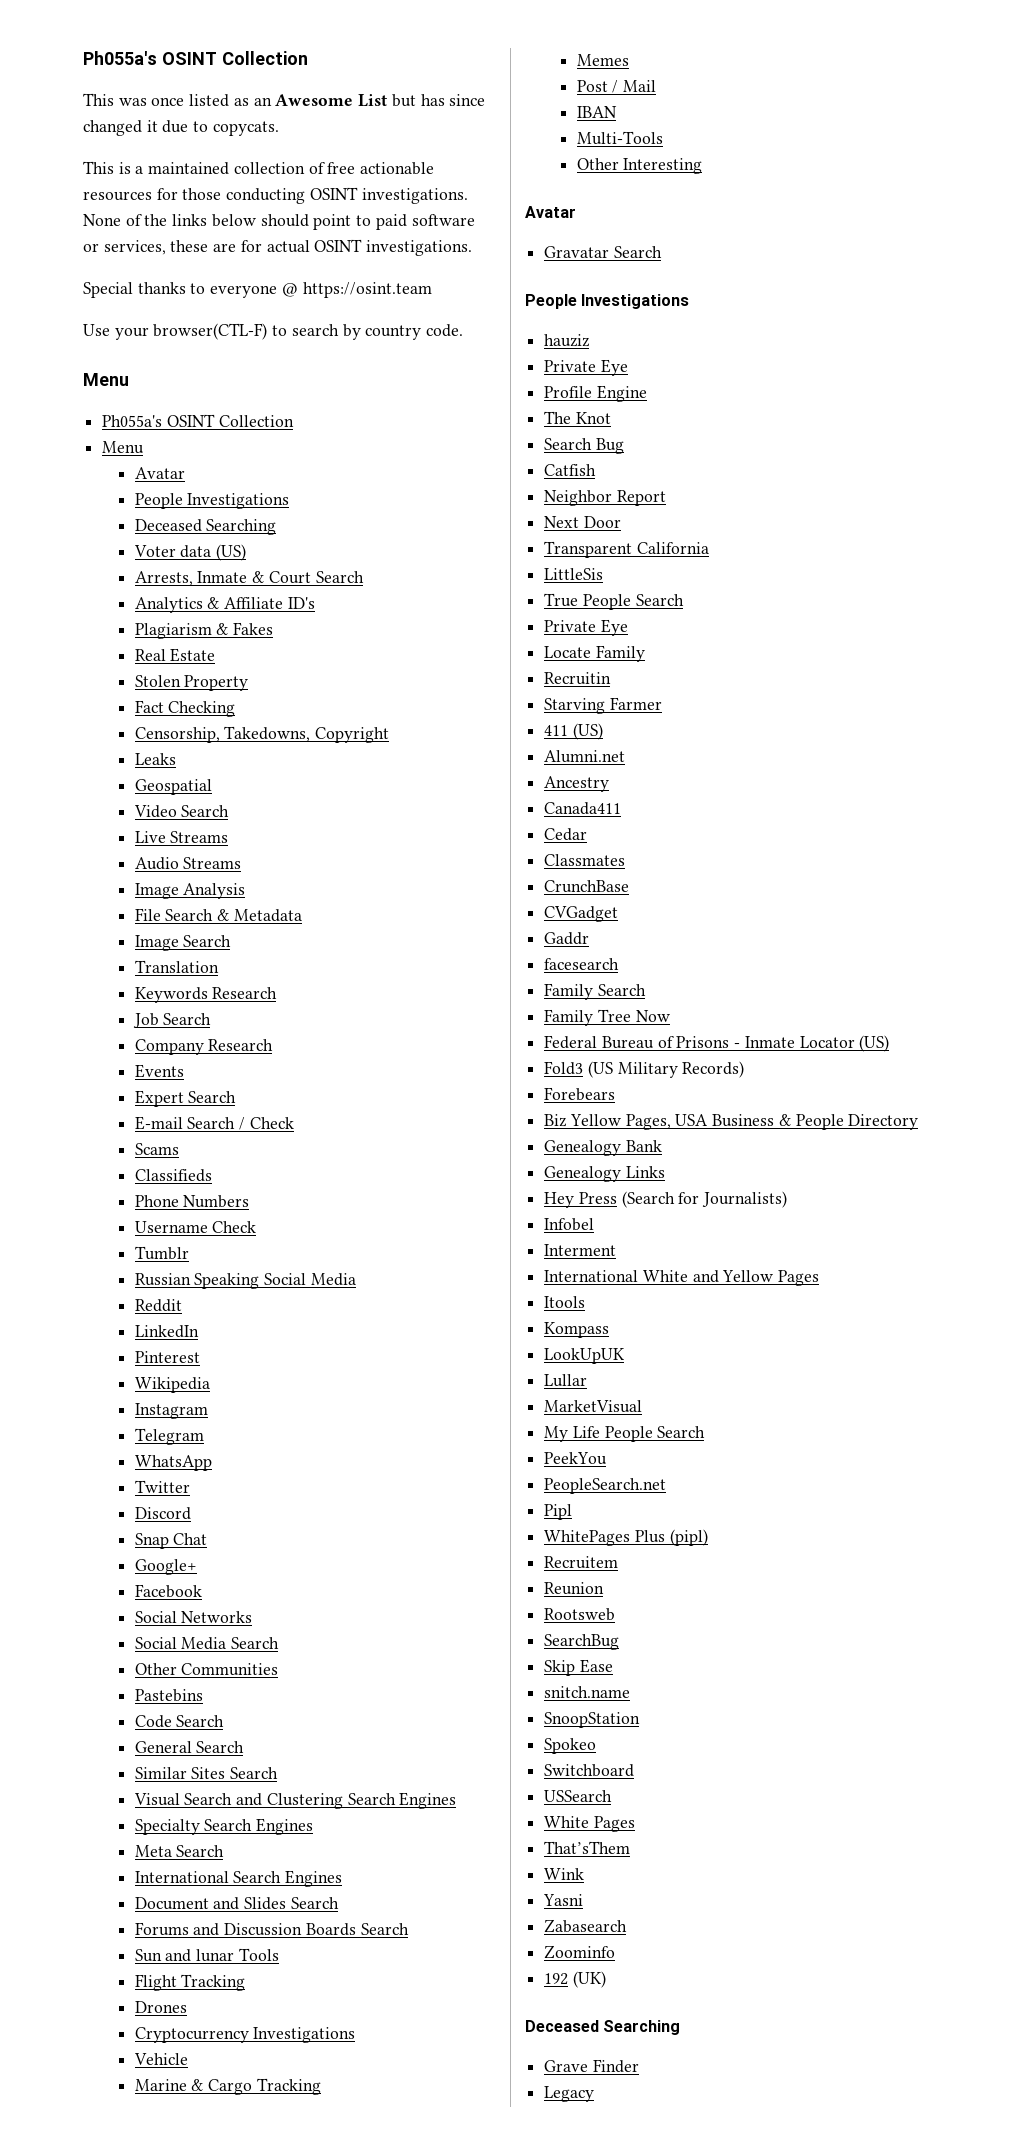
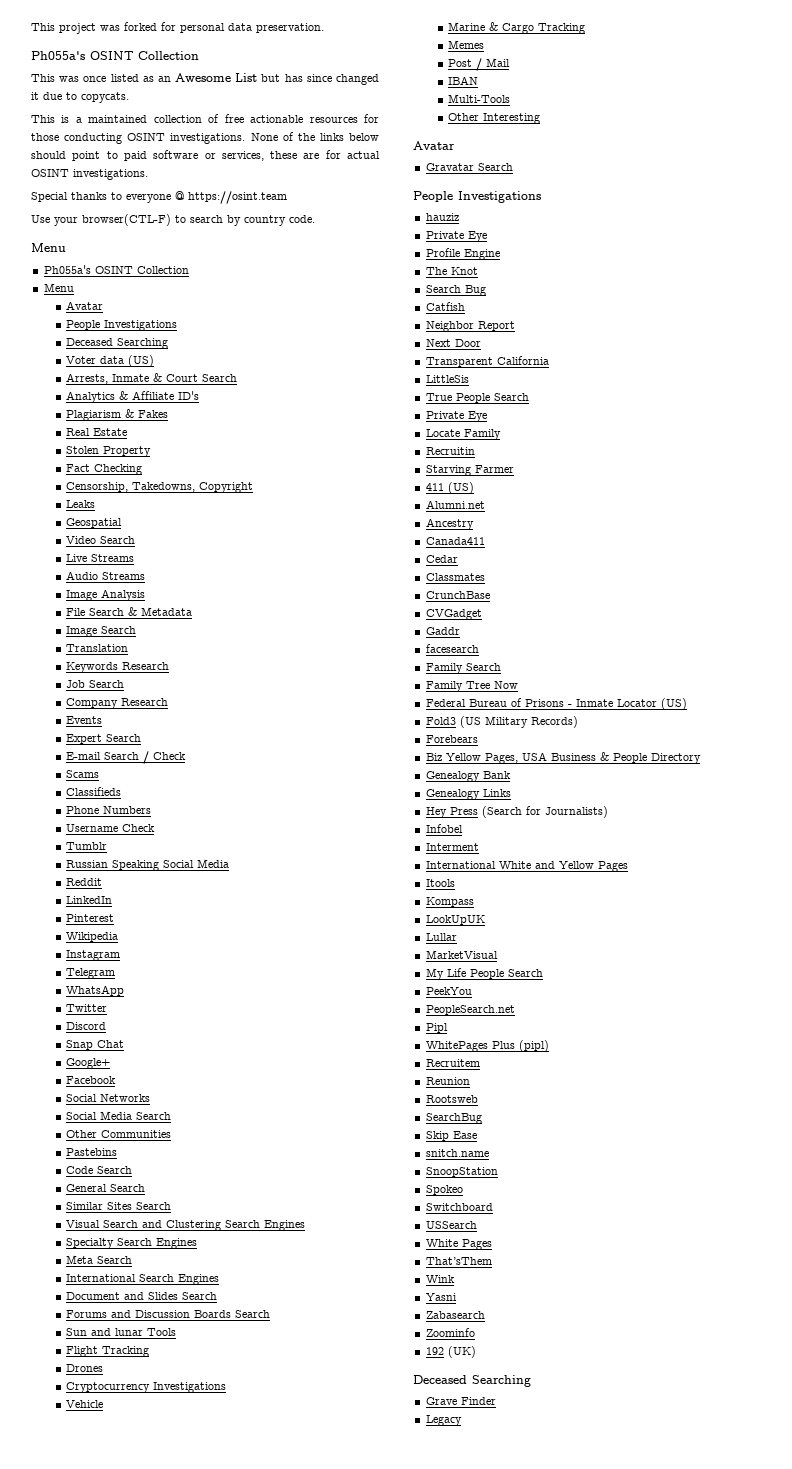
+ This project was forked for personal data preservation.

